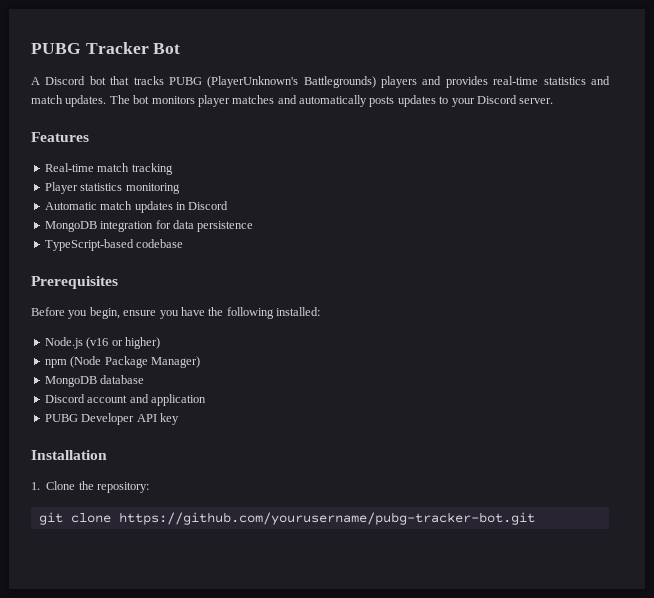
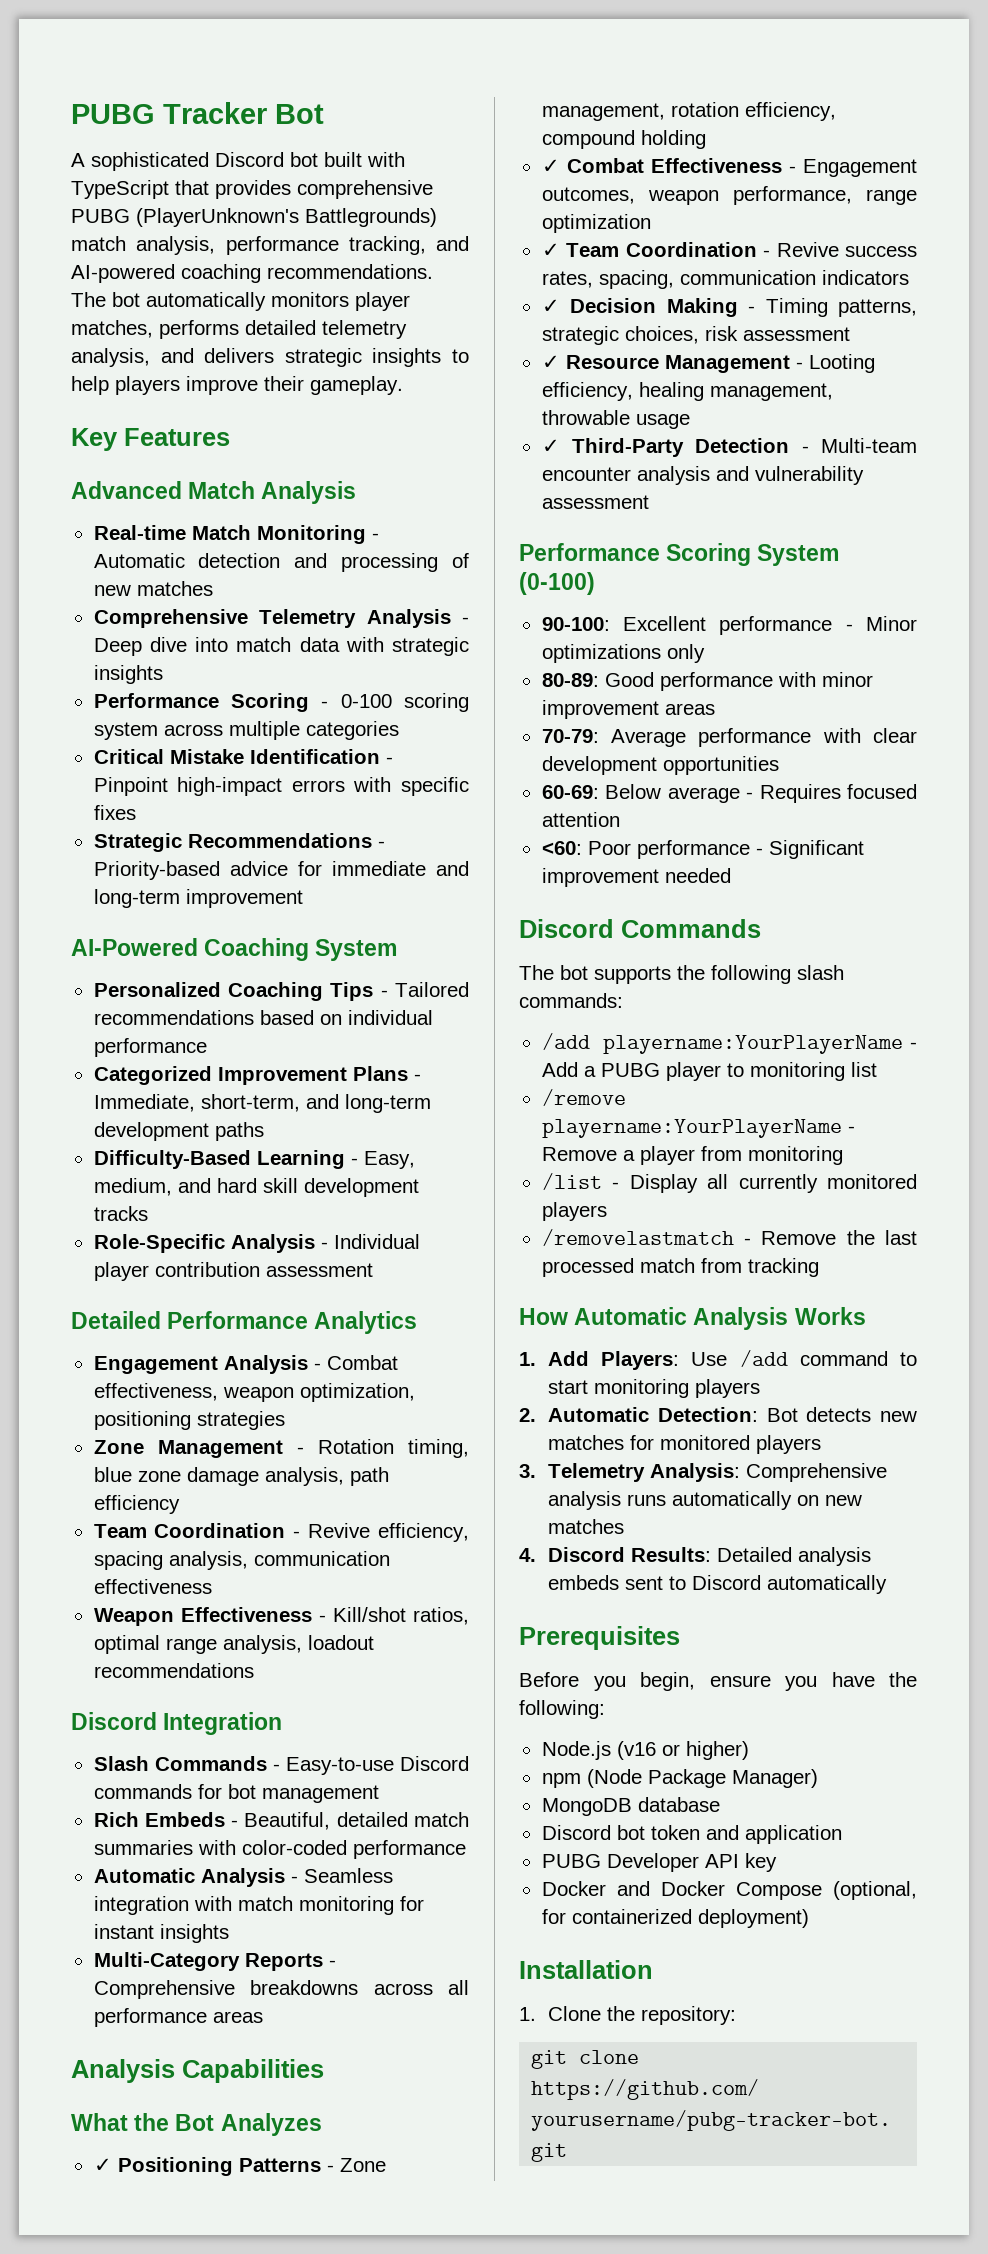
- A Discord bot that tracks PUBG (PlayerUnknown's Battlegrounds) players and provides real-time statistics and match updates. The bot monitors player matches and automatically posts updates to your Discord server.
- Features
- Real-time match tracking
- Player statistics monitoring
- Automatic match updates in Discord
- MongoDB integration for data persistence
- TypeScript-based codebase
+ A sophisticated Discord bot built with TypeScript that provides comprehensive PUBG (PlayerUnknown's Battlegrounds) match analysis, performance tracking, and AI-powered coaching recommendations. The bot automatically monitors player matches, performs detailed telemetry analysis, and delivers strategic insights to help players improve their gameplay.
+ Key Features
+ Advanced Match Analysis
+ Real-time Match Monitoring - Automatic detection and processing of new matches
+ Comprehensive Telemetry Analysis - Deep dive into match data with strategic insights
+ Performance Scoring - 0-100 scoring system across multiple categories
+ Critical Mistake Identification - Pinpoint high-impact errors with specific fixes
+ Strategic Recommendations - Priority-based advice for immediate and long-term improvement
+ AI-Powered Coaching System
+ Personalized Coaching Tips - Tailored recommendations based on individual performance
+ Categorized Improvement Plans - Immediate, short-term, and long-term development paths
+ Difficulty-Based Learning - Easy, medium, and hard skill development tracks
+ Role-Specific Analysis - Individual player contribution assessment
+ Detailed Performance Analytics
+ Engagement Analysis - Combat effectiveness, weapon optimization, positioning strategies
+ Zone Management - Rotation timing, blue zone damage analysis, path efficiency
+ Team Coordination - Revive efficiency, spacing analysis, communication effectiveness
+ Weapon Effectiveness - Kill/shot ratios, optimal range analysis, loadout recommendations
+ Discord Integration
+ Slash Commands - Easy-to-use Discord commands for bot management
+ Rich Embeds - Beautiful, detailed match summaries with color-coded performance
+ Automatic Analysis - Seamless integration with match monitoring for instant insights
+ Multi-Category Reports - Comprehensive breakdowns across all performance areas
+ Analysis Capabilities
+ What the Bot Analyzes
+ ✓ Positioning Patterns - Zone management, rotation efficiency, compound holding
+ ✓ Combat Effectiveness - Engagement outcomes, weapon performance, range optimization
+ ✓ Team Coordination - Revive success rates, spacing, communication indicators
+ ✓ Decision Making - Timing patterns, strategic choices, risk assessment
+ ✓ Resource Management - Looting efficiency, healing management, throwable usage
+ ✓ Third-Party Detection - Multi-team encounter analysis and vulnerability assessment
+ Performance Scoring System (0-100)
+ 90-100: Excellent performance - Minor optimizations only
+ 80-89: Good performance with minor improvement areas
+ 70-79: Average performance with clear development opportunities
+ 60-69: Below average - Requires focused attention
+ <60: Poor performance - Significant improvement needed
+ Discord Commands
+ The bot supports the following slash commands:
+ /add playername:YourPlayerName - Add a PUBG player to monitoring list
+ /remove playername:YourPlayerName - Remove a player from monitoring
+ /list - Display all currently monitored players
+ /removelastmatch - Remove the last processed match from tracking
+ How Automatic Analysis Works
+ 1. Add Players: Use /add command to start monitoring players
+ 2. Automatic Detection: Bot detects new matches for monitored players
+ 3. Telemetry Analysis: Comprehensive analysis runs automatically on new matches
+ 4. Discord Results: Detailed analysis embeds sent to Discord automatically
- Before you begin, ensure you have the following installed:
+ Before you begin, ensure you have the following:
- Discord account and application
+ Discord bot token and application
+ Docker and Docker Compose (optional, for containerized deployment)

